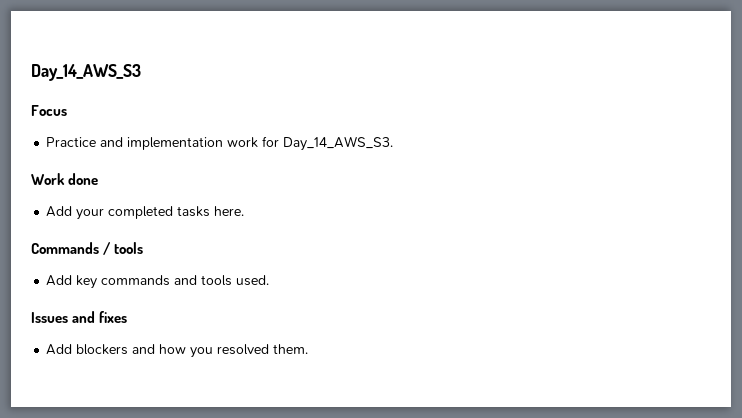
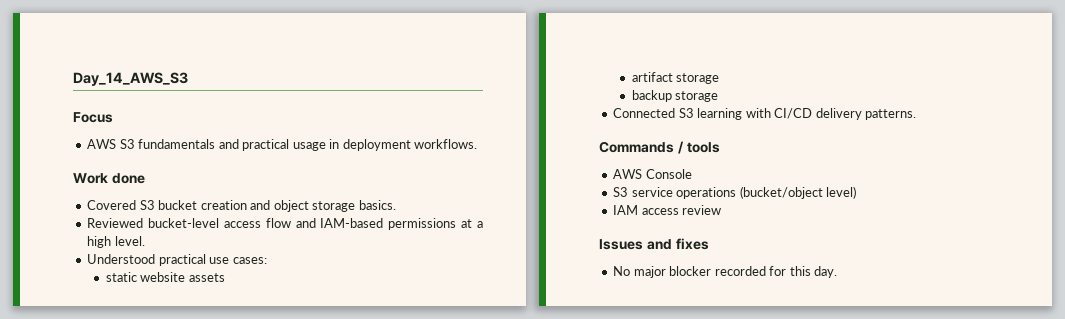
- Practice and implementation work for Day_14_AWS_S3.
+ AWS S3 fundamentals and practical usage in deployment workflows.
  Work done
- Add your completed tasks here.
+ Covered S3 bucket creation and object storage basics.
+ Reviewed bucket-level access flow and IAM-based permissions at a high level.
+ Understood practical use cases:
+ static website assets
+ artifact storage
+ backup storage
+ Connected S3 learning with CI/CD delivery patterns.
  Commands / tools
- Add key commands and tools used.
+ AWS Console
+ S3 service operations (bucket/object level)
+ IAM access review
  Issues and fixes
- Add blockers and how you resolved them.
+ No major blocker recorded for this day.

